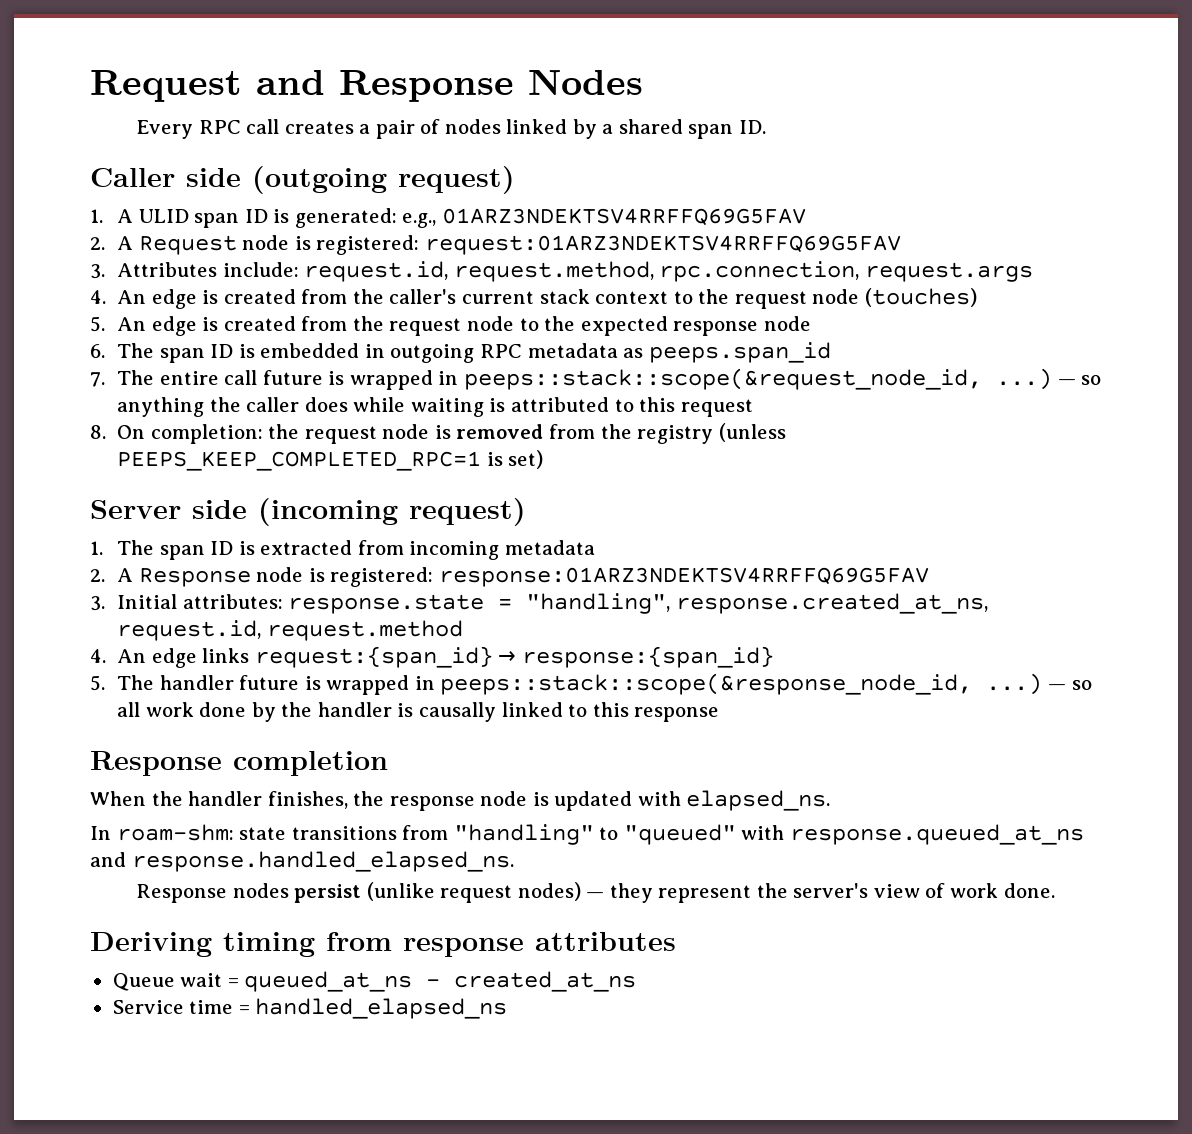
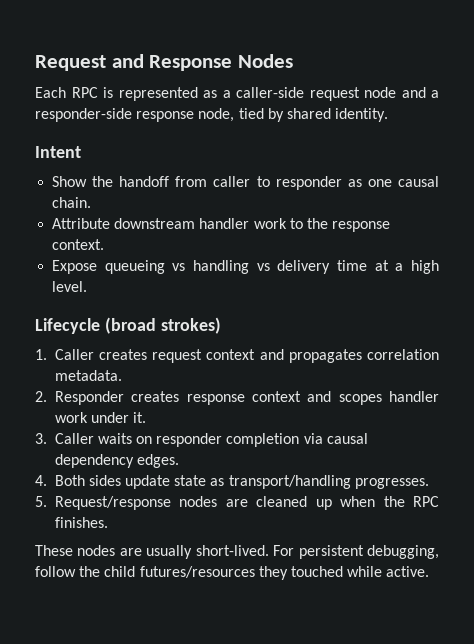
- Every RPC call creates a pair of nodes linked by a shared span ID.
- Caller side (outgoing request)
- 1. A ULID span ID is generated: e.g., 01ARZ3NDEKTSV4RRFFQ69G5FAV
- 2. A Request node is registered: request:01ARZ3NDEKTSV4RRFFQ69G5FAV
- 3. Attributes include: request.id, request.method, rpc.connection, request.args
- 4. An edge is created from the caller's current stack context to the request node (touches)
- 5. An edge is created from the request node to the expected response node
- 6. The span ID is embedded in outgoing RPC metadata as peeps.span_id
- 7. The entire call future is wrapped in peeps::stack::scope(&request_node_id, ...) — so anything the caller does while waiting is attributed to this request
- 8. On completion: the request node is removed from the registry (unless PEEPS_KEEP_COMPLETED_RPC=1 is set)
- Server side (incoming request)
- 1. The span ID is extracted from incoming metadata
- 2. A Response node is registered: response:01ARZ3NDEKTSV4RRFFQ69G5FAV
- 3. Initial attributes: response.state = "handling", response.created_at_ns, request.id, request.method
- 4. An edge links request:{span_id} → response:{span_id}
- 5. The handler future is wrapped in peeps::stack::scope(&response_node_id, ...) — so all work done by the handler is causally linked to this response
- Response completion
- When the handler finishes, the response node is updated with elapsed_ns.
- In roam-shm: state transitions from "handling" to "queued" with response.queued_at_ns and response.handled_elapsed_ns.
- Response nodes persist (unlike request nodes) — they represent the server's view of work done.
- Deriving timing from response attributes
- Queue wait = queued_at_ns - created_at_ns
- Service time = handled_elapsed_ns
+ Each RPC is represented as a caller-side request node and a responder-side response node, tied by shared identity.
+ Intent
+ Show the handoff from caller to responder as one causal chain.
+ Attribute downstream handler work to the response context.
+ Expose queueing vs handling vs delivery time at a high level.
+ Lifecycle (broad strokes)
+ 1. Caller creates request context and propagates correlation metadata.
+ 2. Responder creates response context and scopes handler work under it.
+ 3. Caller waits on responder completion via causal dependency edges.
+ 4. Both sides update state as transport/handling progresses.
+ 5. Request/response nodes are cleaned up when the RPC finishes.
+ These nodes are usually short-lived. For persistent debugging, follow the child futures/resources they touched while active.

